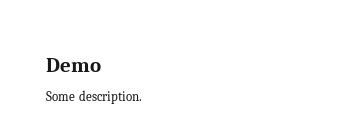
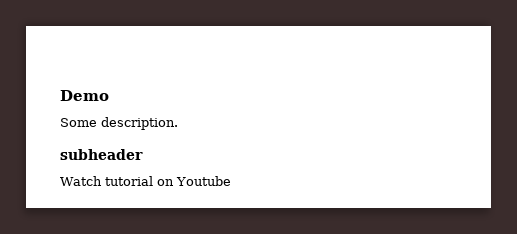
+ subheader
+ Watch tutorial on Youtube

